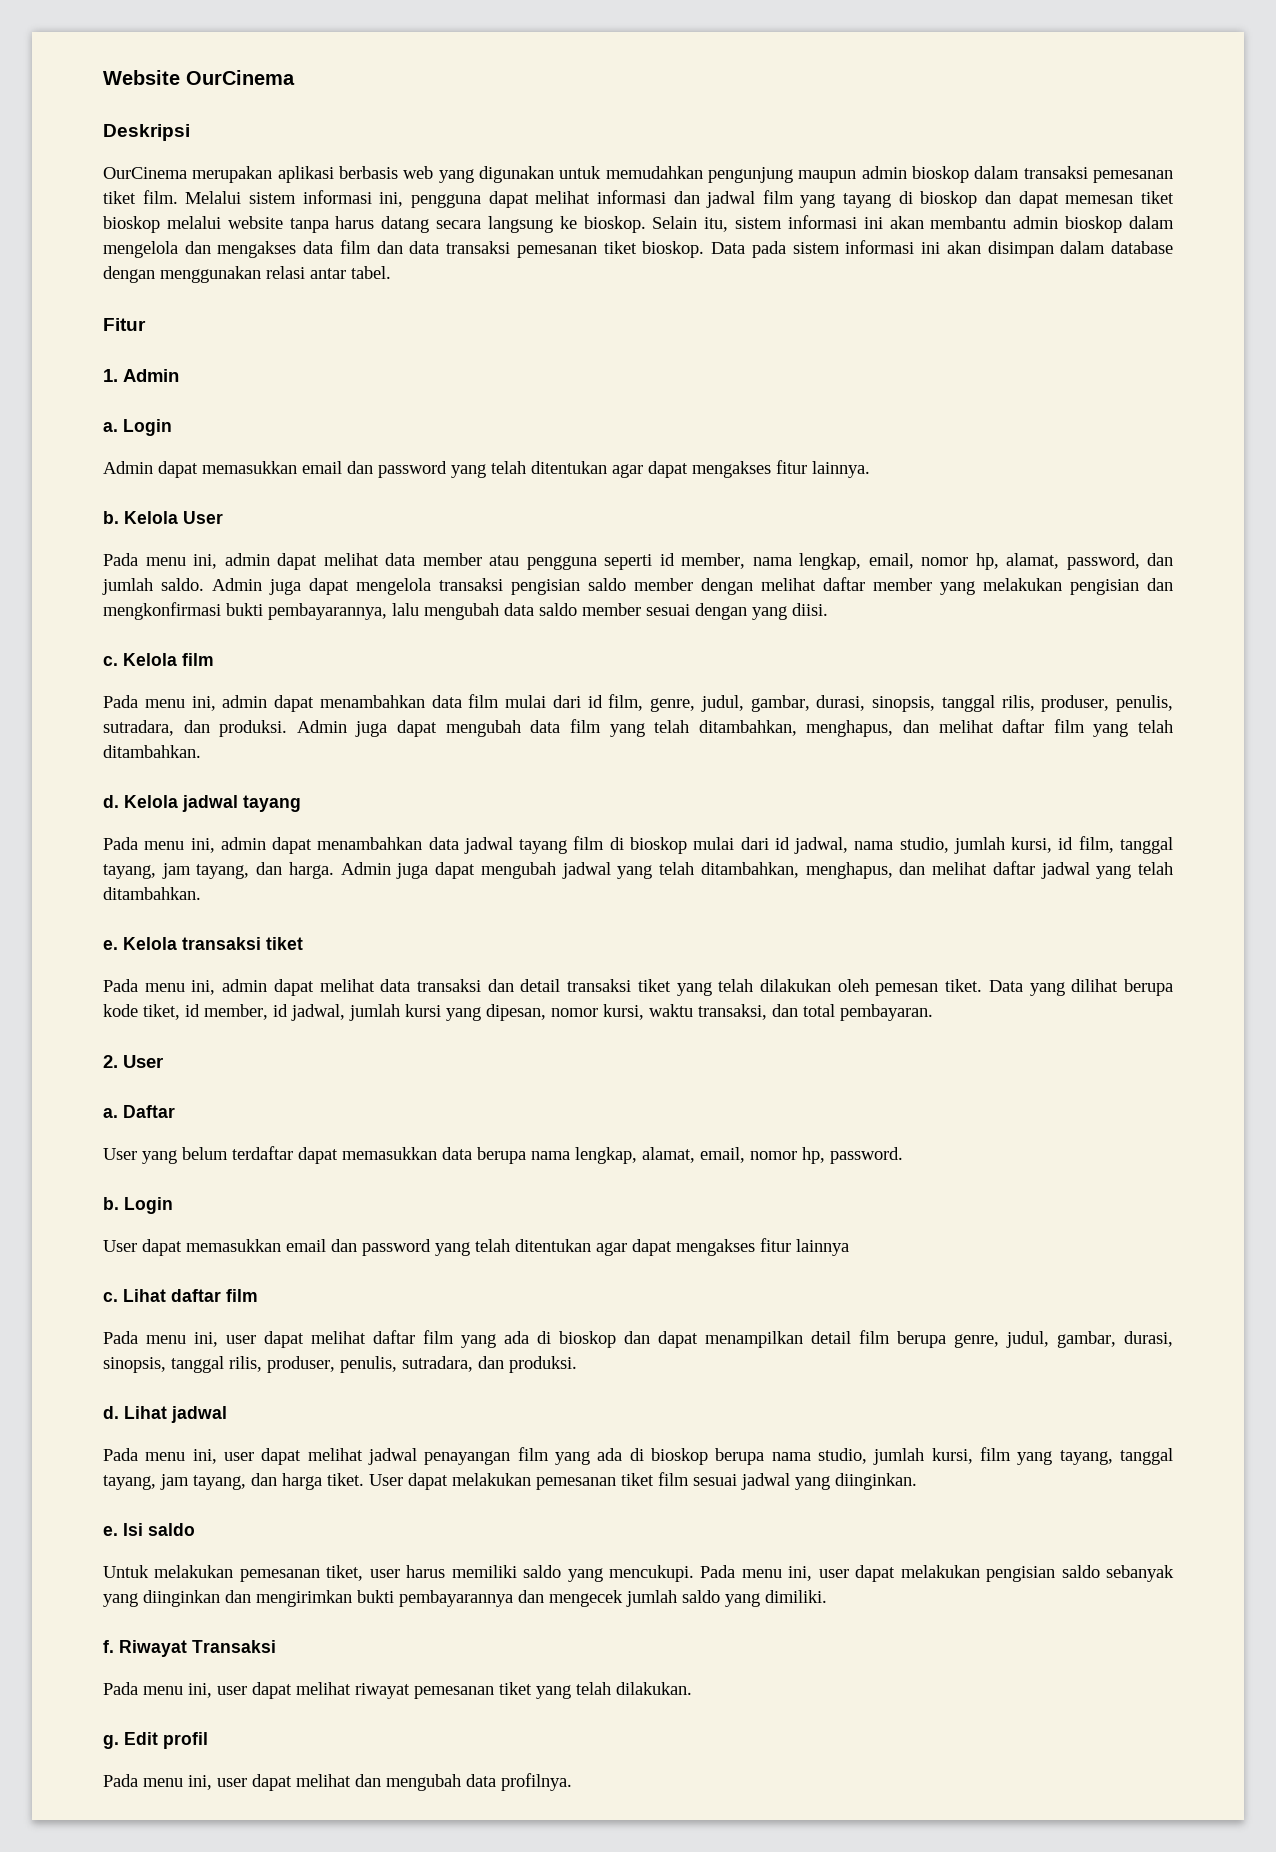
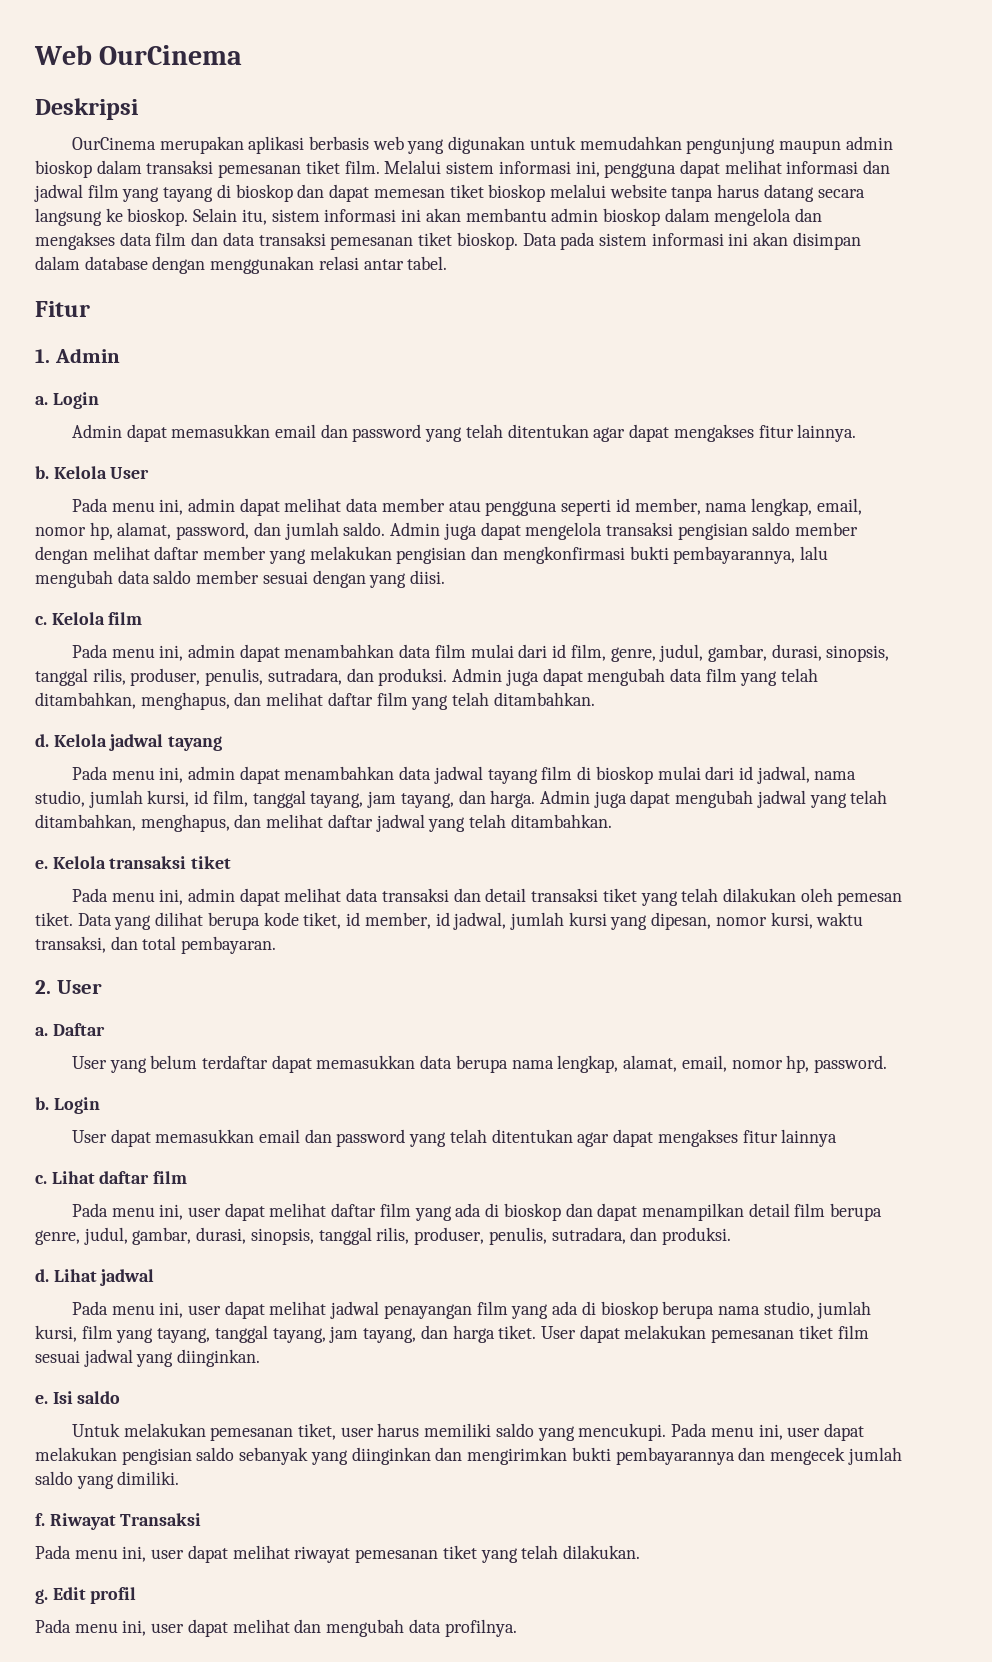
- Website OurCinema
+ Web OurCinema

